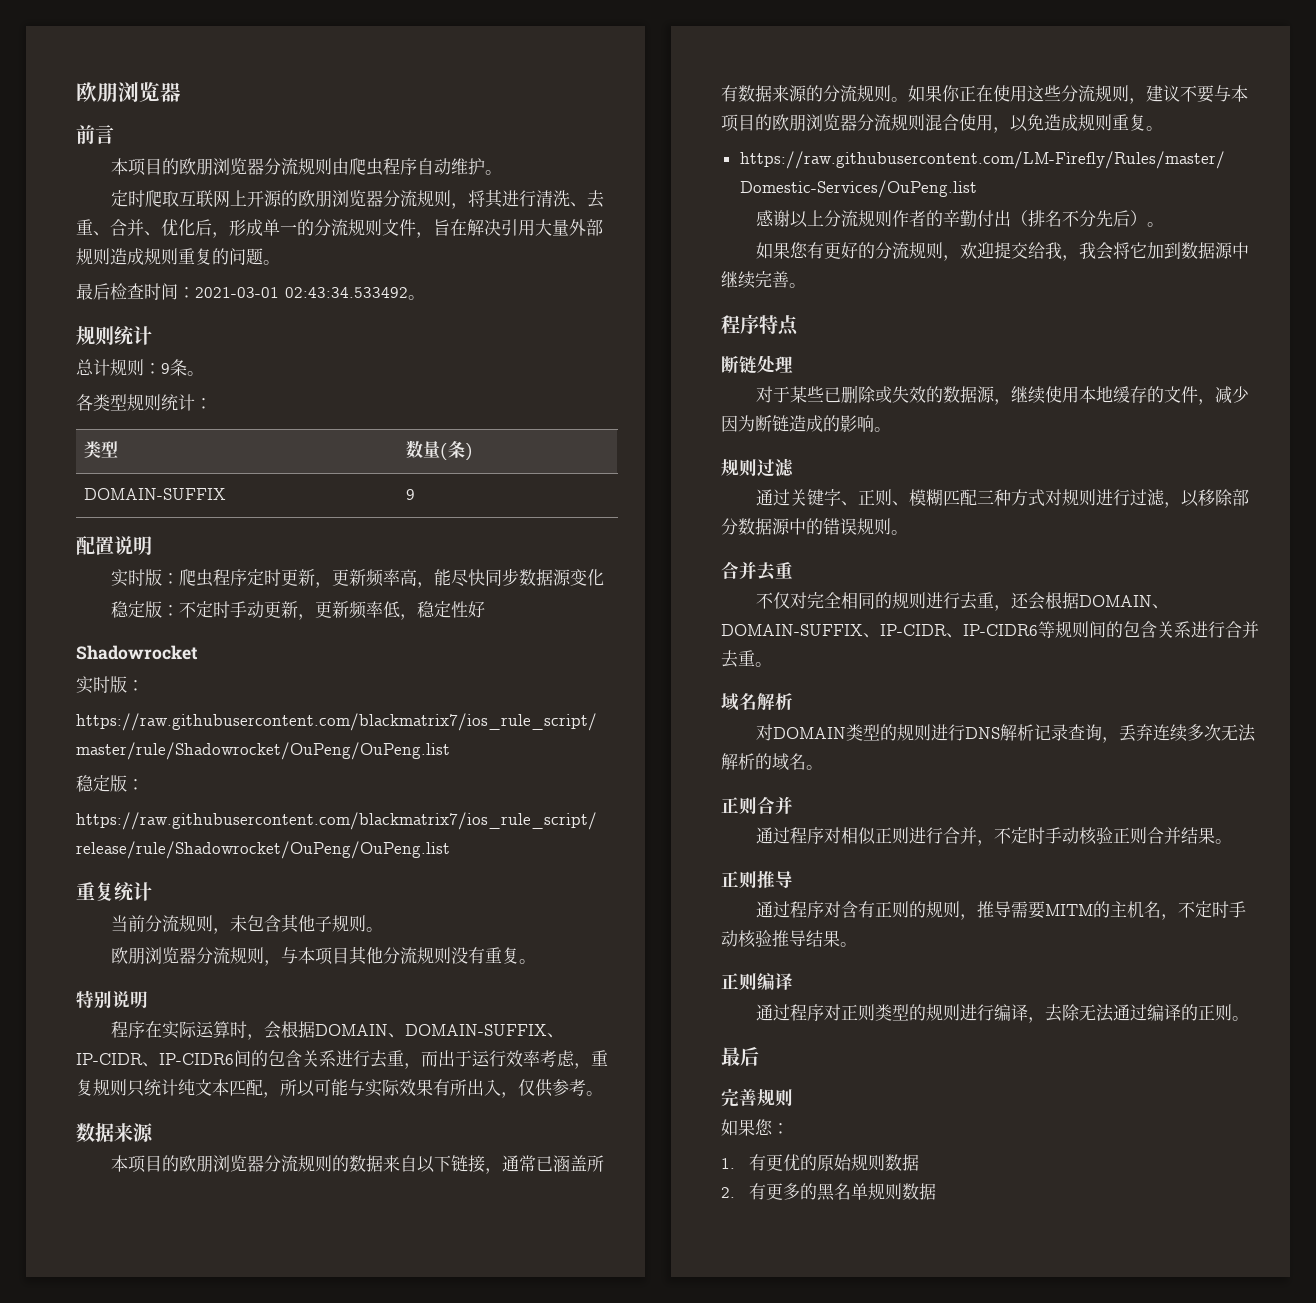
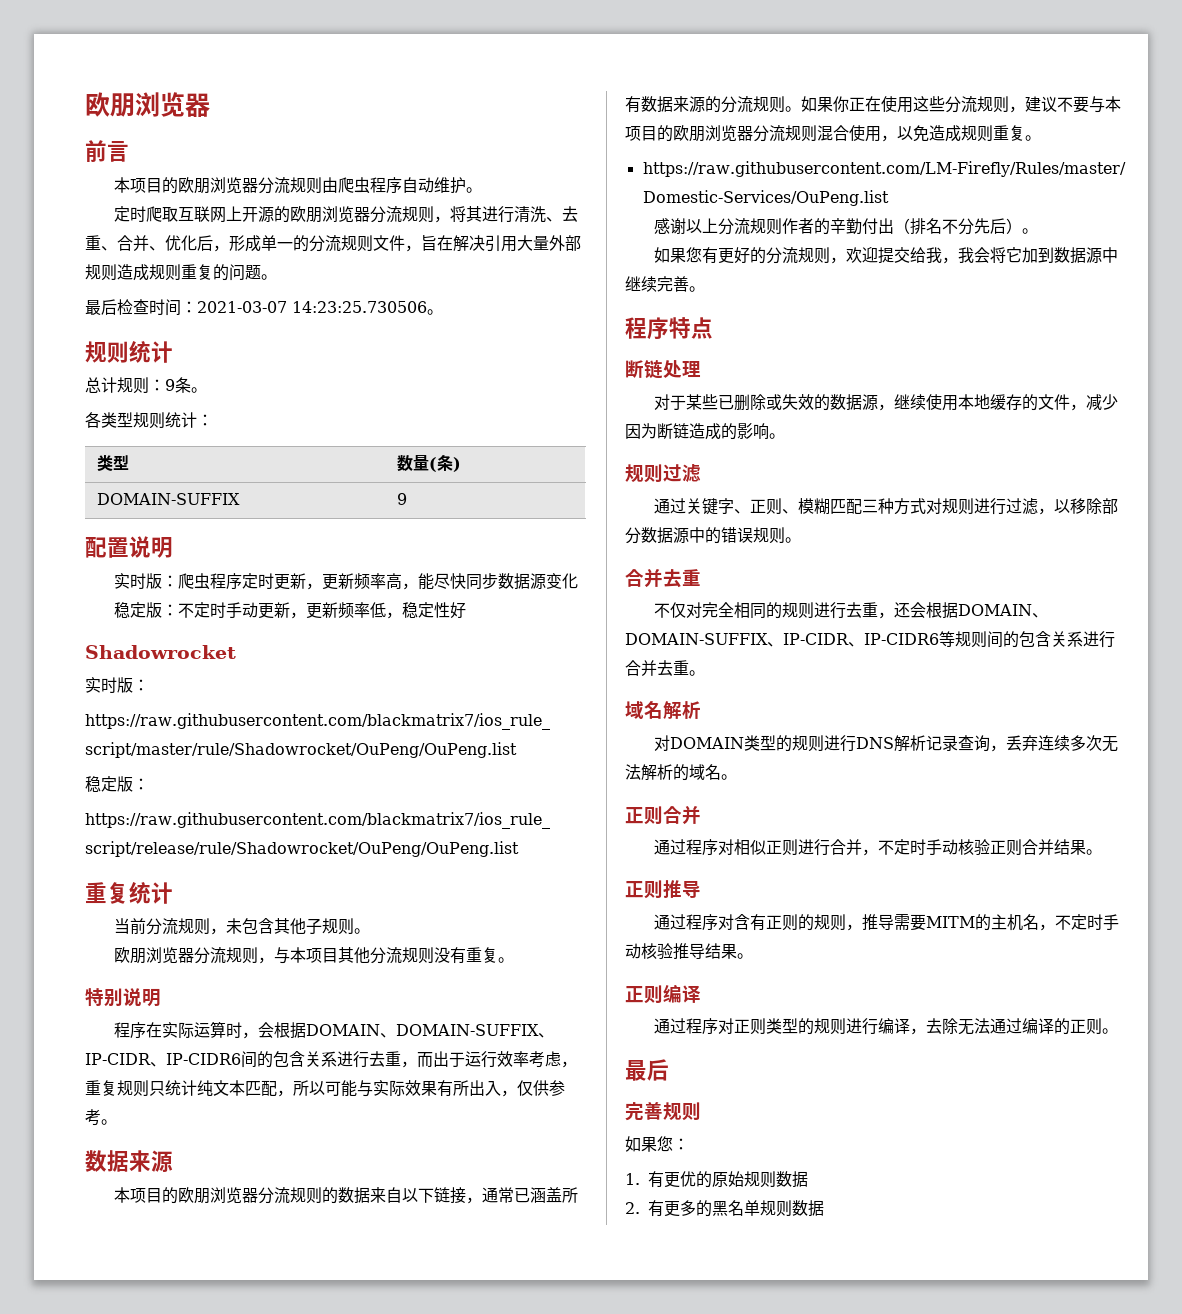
- 最后检查时间：2021-03-01 02:43:34.533492。
+ 最后检查时间：2021-03-07 14:23:25.730506。

